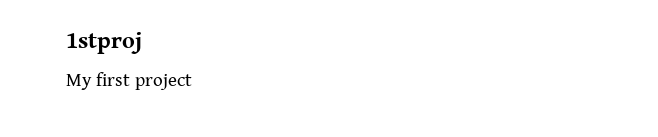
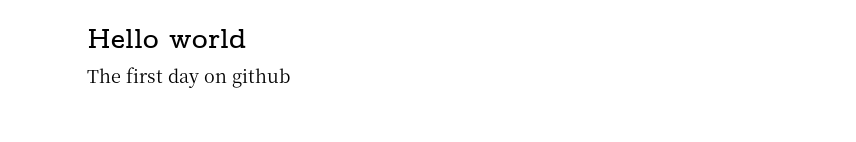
- 1stproj
- My first project
+ Hello world
+ The first day on github

